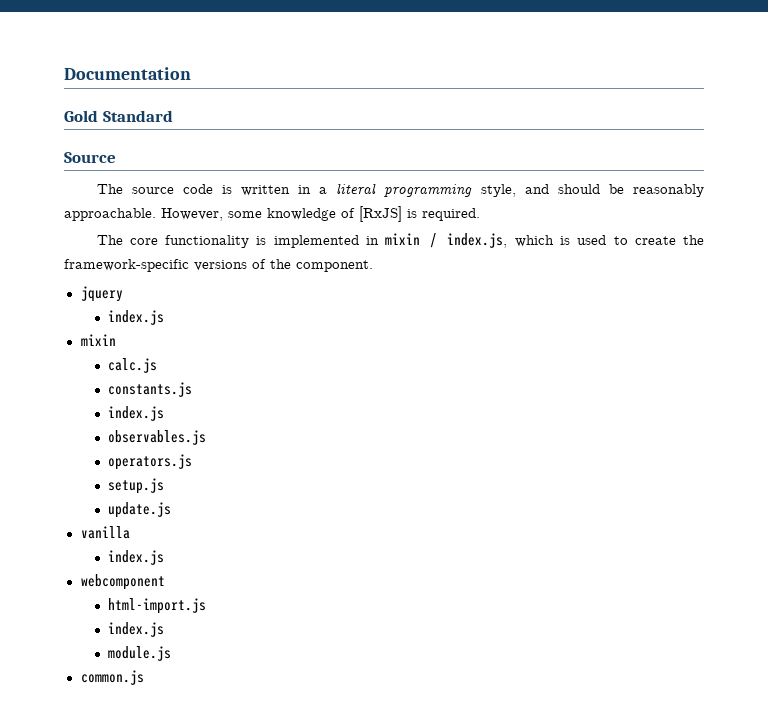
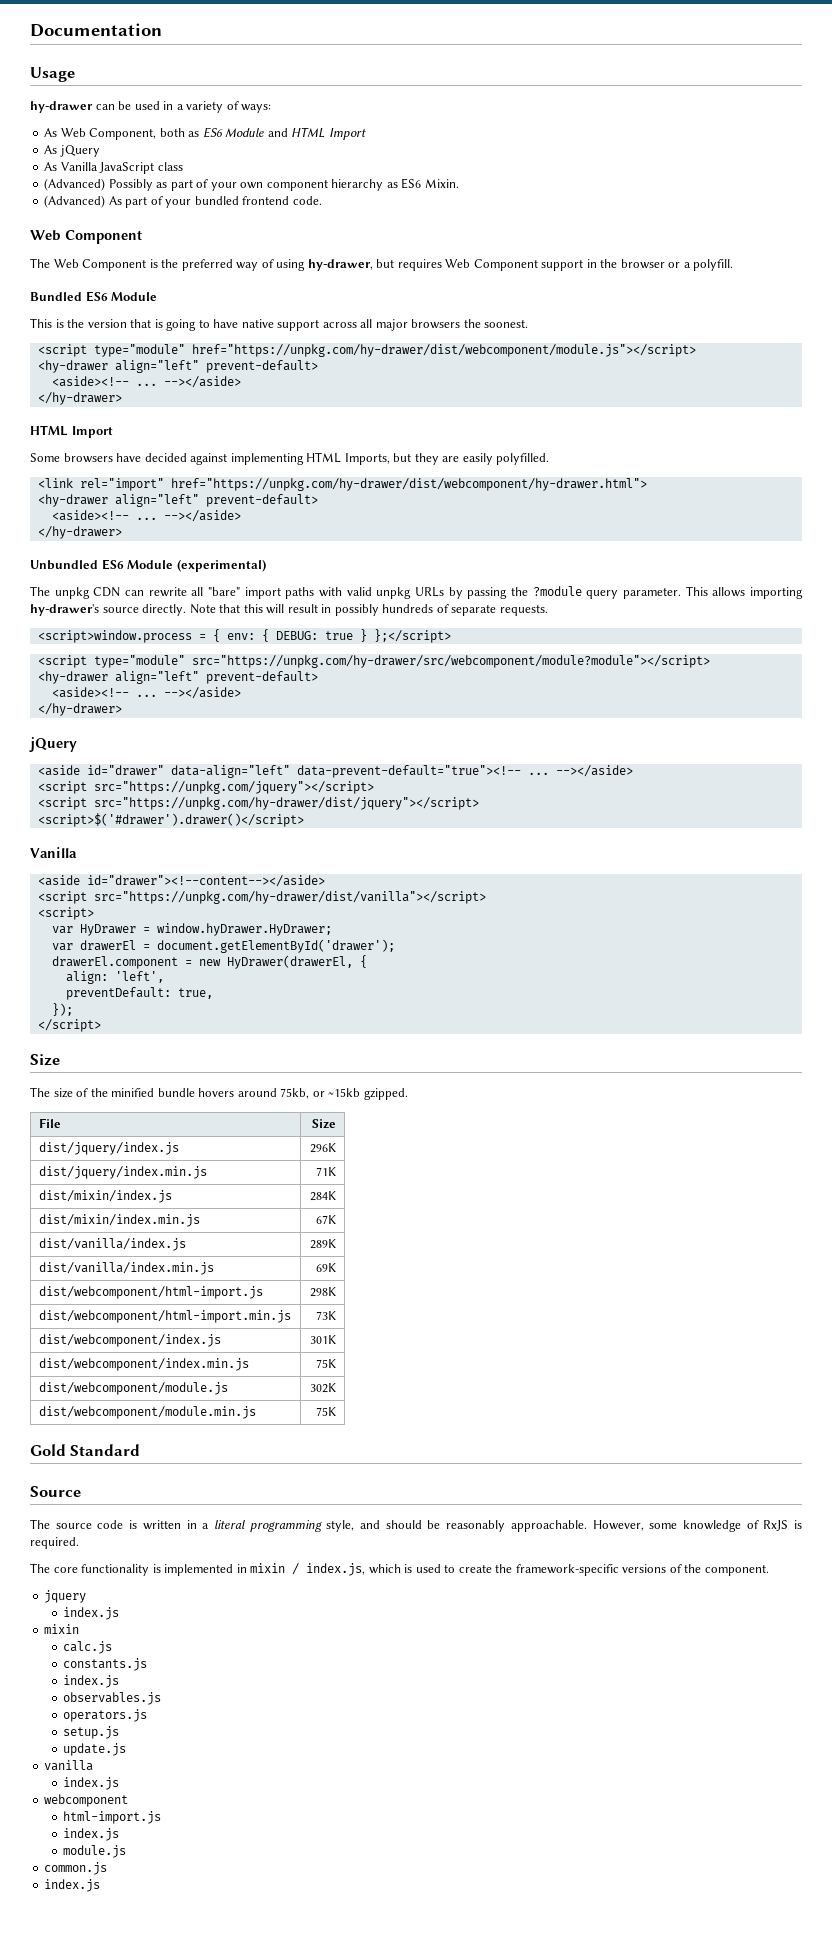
+ Usage
+ hy-drawer can be used in a variety of ways:
+ As Web Component, both as ES6 Module and HTML Import
+ As jQuery
+ As Vanilla JavaScript class
+ (Advanced) Possibly as part of your own component hierarchy as ES6 Mixin.
+ (Advanced) As part of your bundled frontend code.
+ Web Component
+ The Web Component is the preferred way of using hy-drawer, but requires Web Component support in the browser or a polyfill.
+ Bundled ES6 Module
+ This is the version that is going to have native support across all major browsers the soonest.
+ <script type="module" href="https://unpkg.com/hy-drawer/dist/webcomponent/module.js"></script>
+ <hy-drawer align="left" prevent-default>
+ <aside><!-- ... --></aside>
+ </hy-drawer>
+ HTML Import
+ Some browsers have decided against implementing HTML Imports, but they are easily polyfilled.
+ <link rel="import" href="https://unpkg.com/hy-drawer/dist/webcomponent/hy-drawer.html">
+ <hy-drawer align="left" prevent-default>
+ <aside><!-- ... --></aside>
+ </hy-drawer>
+ Unbundled ES6 Module (experimental)
+ The unpkg CDN can rewrite all "bare" import paths with valid unpkg URLs by passing the ?module query parameter. This allows importing hy-drawer's source directly. Note that this will result in possibly hundreds of separate requests.
+ <script>window.process = { env: { DEBUG: true } };</script>
+ <script type="module" src="https://unpkg.com/hy-drawer/src/webcomponent/module?module"></script>
+ <hy-drawer align="left" prevent-default>
+ <aside><!-- ... --></aside>
+ </hy-drawer>
+ jQuery
+ <aside id="drawer" data-align="left" data-prevent-default="true"><!-- ... --></aside>
+ <script src="https://unpkg.com/jquery"></script>
+ <script src="https://unpkg.com/hy-drawer/dist/jquery"></script>
+ <script>$('#drawer').drawer()</script>
+ Vanilla
+ <aside id="drawer"><!--content--></aside>
+ <script src="https://unpkg.com/hy-drawer/dist/vanilla"></script>
+ <script>
+ var HyDrawer = window.hyDrawer.HyDrawer;
+ var drawerEl = document.getElementById('drawer');
+ drawerEl.component = new HyDrawer(drawerEl, {
+ align: 'left',
+ preventDefault: true,
+ });
+ </script>
+ Size
+ The size of the minified bundle hovers around 75kb, or ~15kb gzipped.
+ File | Size
+ dist/jquery/index.js | 296K
+ dist/jquery/index.min.js | 71K
+ dist/mixin/index.js | 284K
+ dist/mixin/index.min.js | 67K
+ dist/vanilla/index.js | 289K
+ dist/vanilla/index.min.js | 69K
+ dist/webcomponent/html-import.js | 298K
+ dist/webcomponent/html-import.min.js | 73K
+ dist/webcomponent/index.js | 301K
+ dist/webcomponent/index.min.js | 75K
+ dist/webcomponent/module.js | 302K
+ dist/webcomponent/module.min.js | 75K
- However, some knowledge of [RxJS] is required.
+ However, some knowledge of RxJS is required.
  common.js
+ index.js

